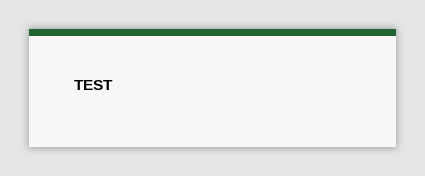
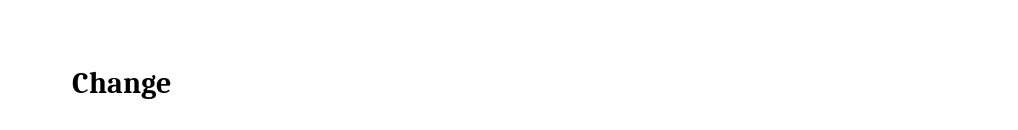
- TEST
+ Change

